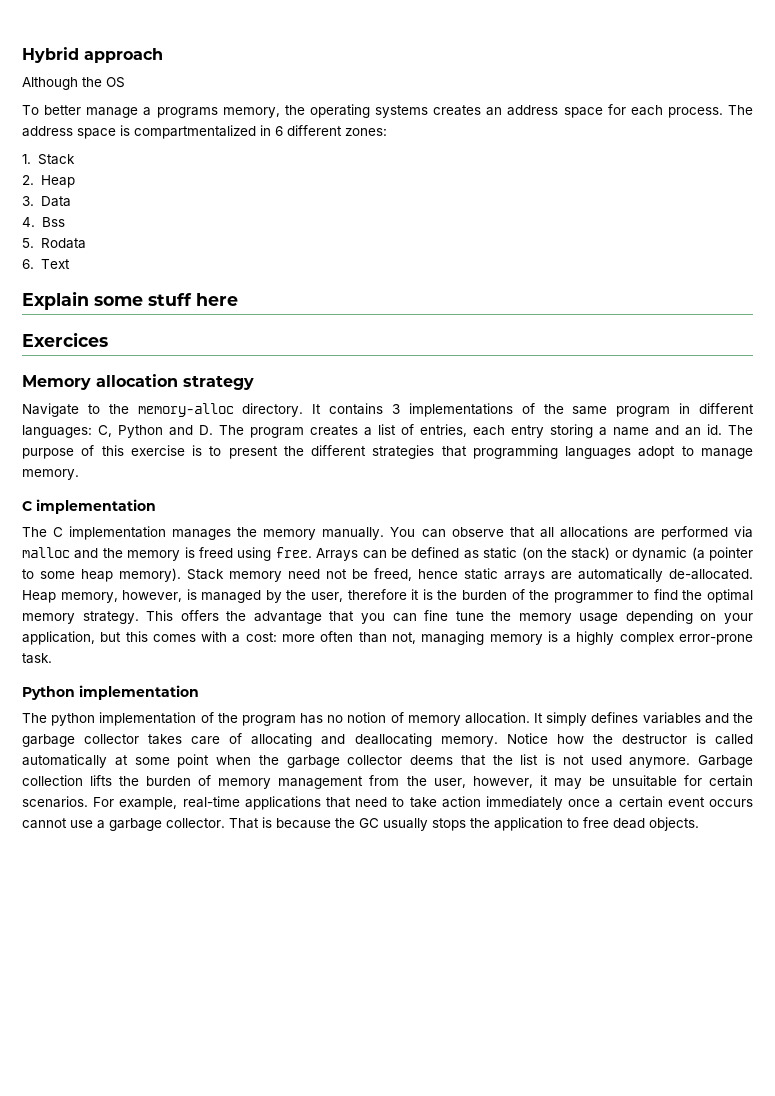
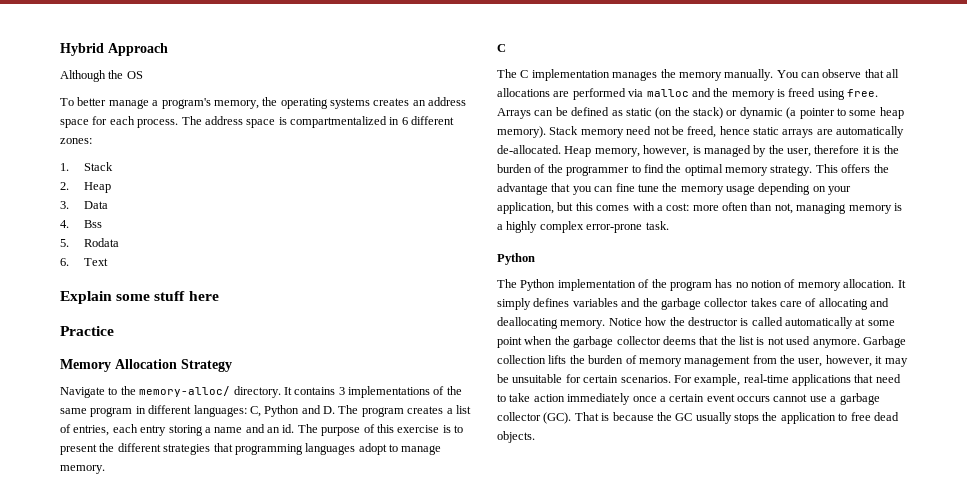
- Hybrid approach
+ Hybrid Approach
- To better manage a programs memory, the operating systems creates an address space for each process.
+ To better manage a program's memory, the operating systems creates an address space for each process.
- Exercices
+ Practice
- Memory allocation strategy
+ Memory Allocation Strategy
- Navigate to the memory-alloc directory.
+ Navigate to the memory-alloc/ directory.
  The purpose of this exercise is to present the different strategies that programming languages adopt to manage memory.
- C implementation
+ C
  This offers the advantage that you can fine tune the memory usage depending on your application, but this comes with a cost: more often than not, managing memory is a highly complex error-prone task.
- Python implementation
- The python implementation of the program has no notion of memory allocation.
+ Python
+ The Python implementation of the program has no notion of memory allocation.
- For example, real-time applications that need to take action immediately once a certain event occurs cannot use a garbage collector. That is because the GC usually stops the application to free dead objects.
+ For example, real-time applications that need to take action immediately once a certain event occurs cannot use a garbage collector (GC). That is because the GC usually stops the application to free dead objects.

